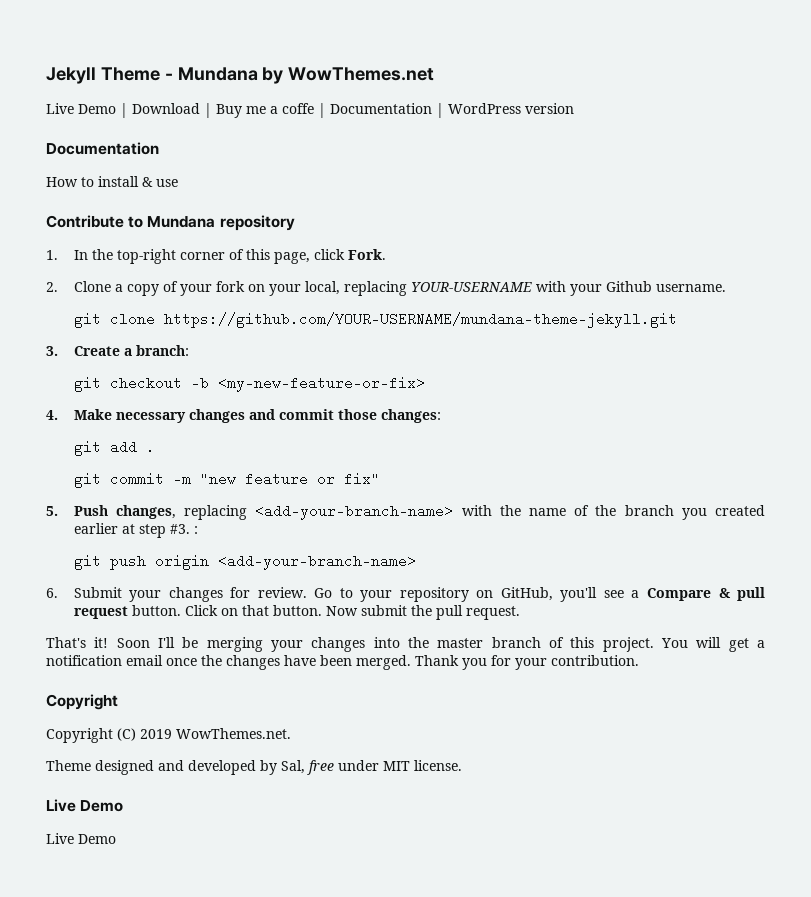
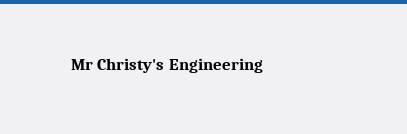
- Jekyll Theme - Mundana by WowThemes.net
- Live Demo | Download | Buy me a coffe | Documentation | WordPress version
- Documentation
- How to install & use
- Contribute to Mundana repository
- 1. In the top-right corner of this page, click Fork.
- 2. Clone a copy of your fork on your local, replacing YOUR-USERNAME with your Github username.
- git clone https://github.com/YOUR-USERNAME/mundana-theme-jekyll.git
- 3. Create a branch:
- git checkout -b <my-new-feature-or-fix>
- 4. Make necessary changes and commit those changes:
- git add .
- git commit -m "new feature or fix"
- 5. Push changes, replacing <add-your-branch-name> with the name of the branch you created earlier at step #3. :
- git push origin <add-your-branch-name>
- 6. Submit your changes for review. Go to your repository on GitHub, you'll see a Compare & pull request button. Click on that button. Now submit the pull request.
- That's it! Soon I'll be merging your changes into the master branch of this project. You will get a notification email once the changes have been merged. Thank you for your contribution.
- Copyright
- Copyright (C) 2019 WowThemes.net.
- Theme designed and developed by Sal, free under MIT license.
- Live Demo
- Live Demo
+ Mr Christy's Engineering

